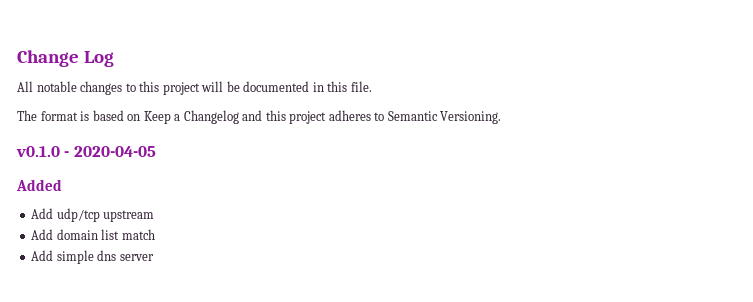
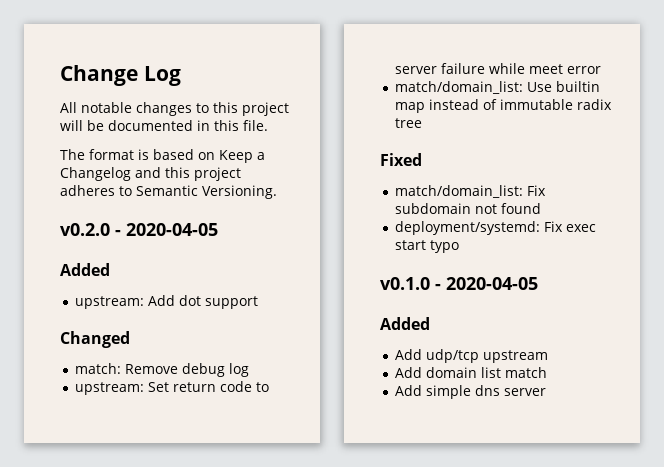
+ v0.2.0 - 2020-04-05
+ Added
+ upstream: Add dot support
+ Changed
+ match: Remove debug log
+ upstream: Set return code to server failure while meet error
+ match/domain_list: Use builtin map instead of immutable radix tree
+ Fixed
+ match/domain_list: Fix subdomain not found
+ deployment/systemd: Fix exec start typo

